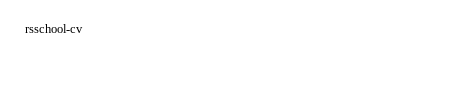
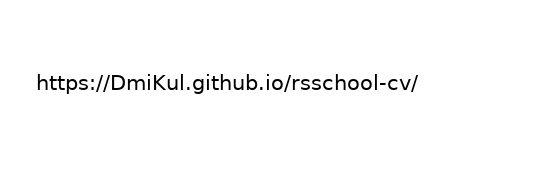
- rsschool-cv
+ https://DmiKul.github.io/rsschool-cv/

